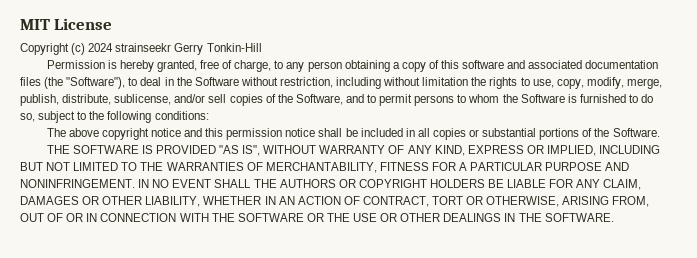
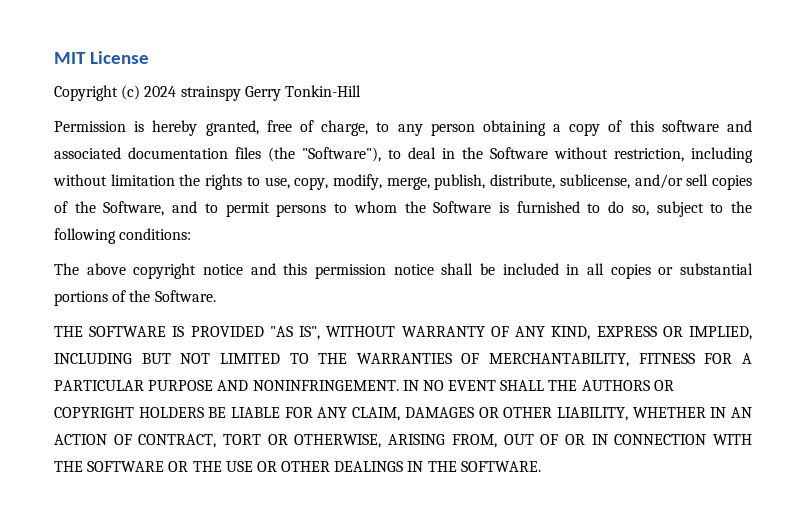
- Copyright (c) 2024 strainseekr Gerry Tonkin-Hill
+ Copyright (c) 2024 strainspy Gerry Tonkin-Hill

